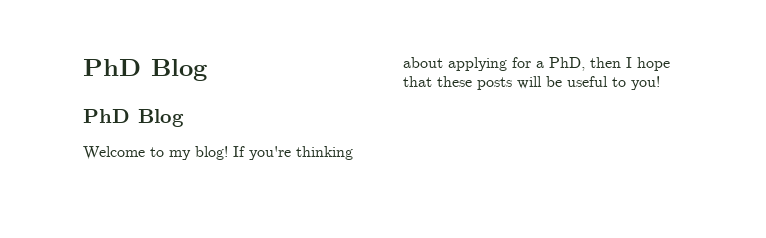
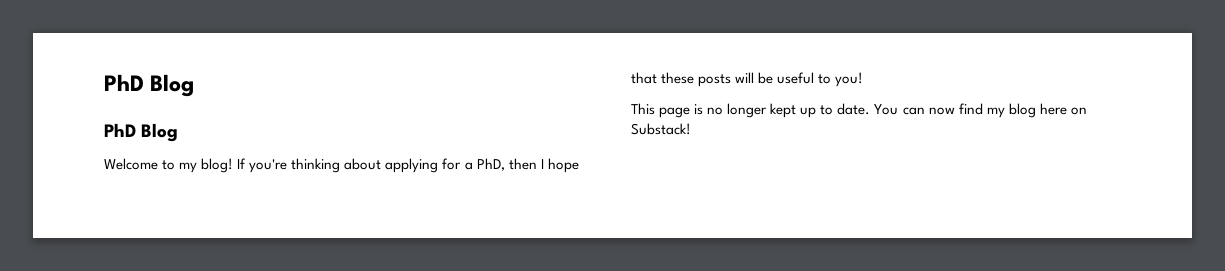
+ This page is no longer kept up to date. You can now find my blog here on Substack!

